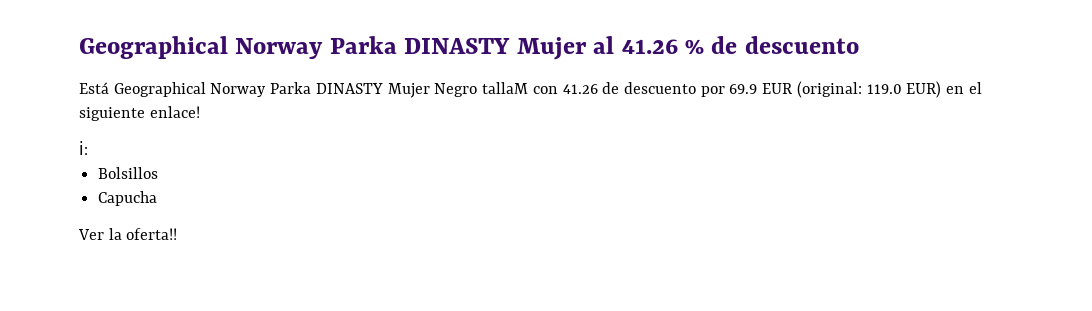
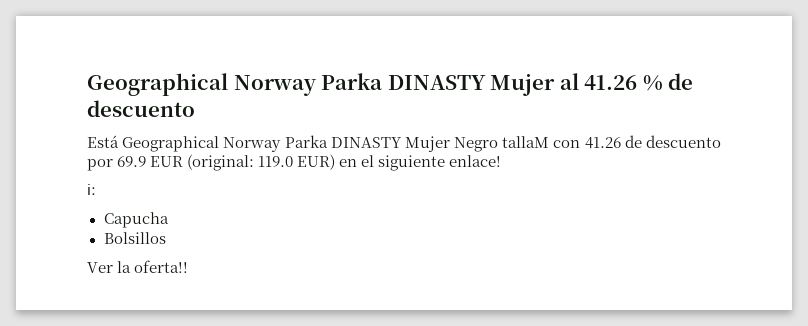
+ Capucha
- Capucha

